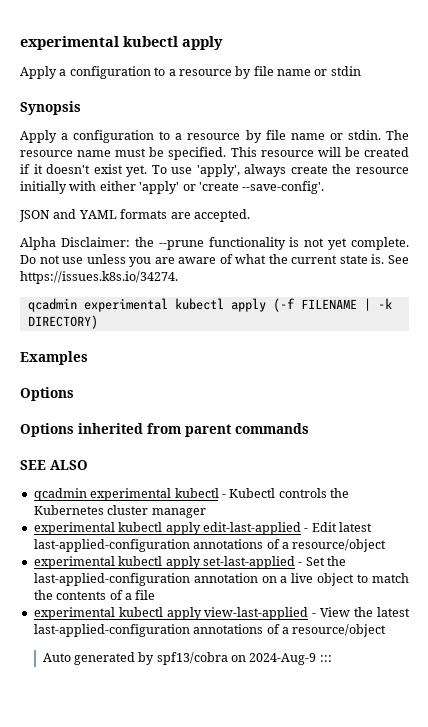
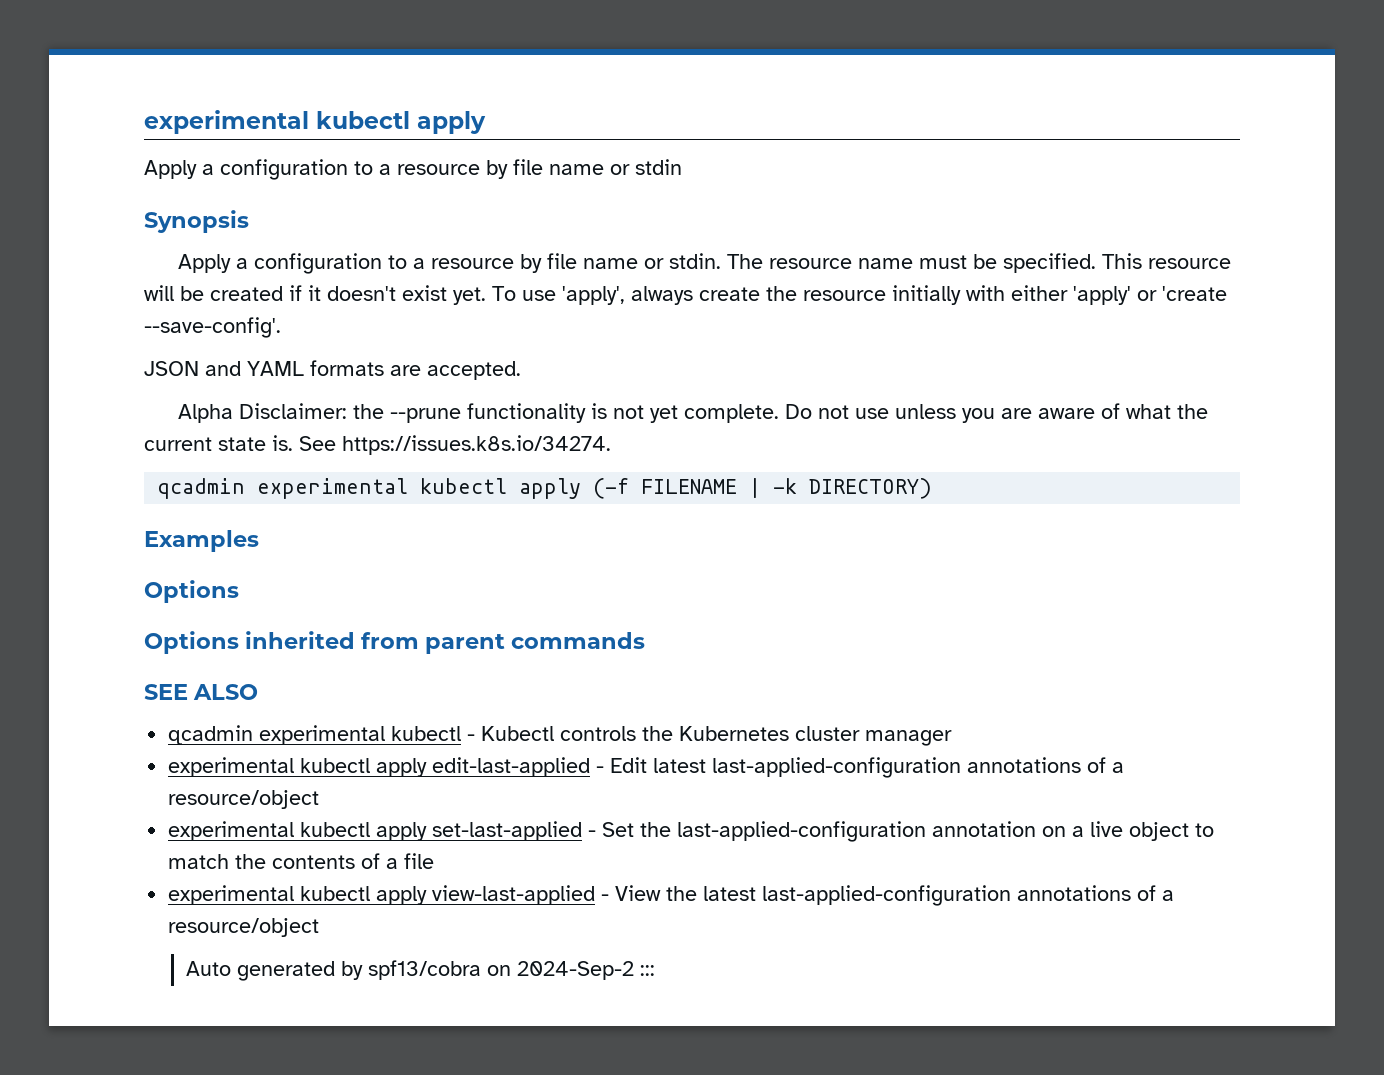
- Auto generated by spf13/cobra on 2024-Aug-9 :::
+ Auto generated by spf13/cobra on 2024-Sep-2 :::

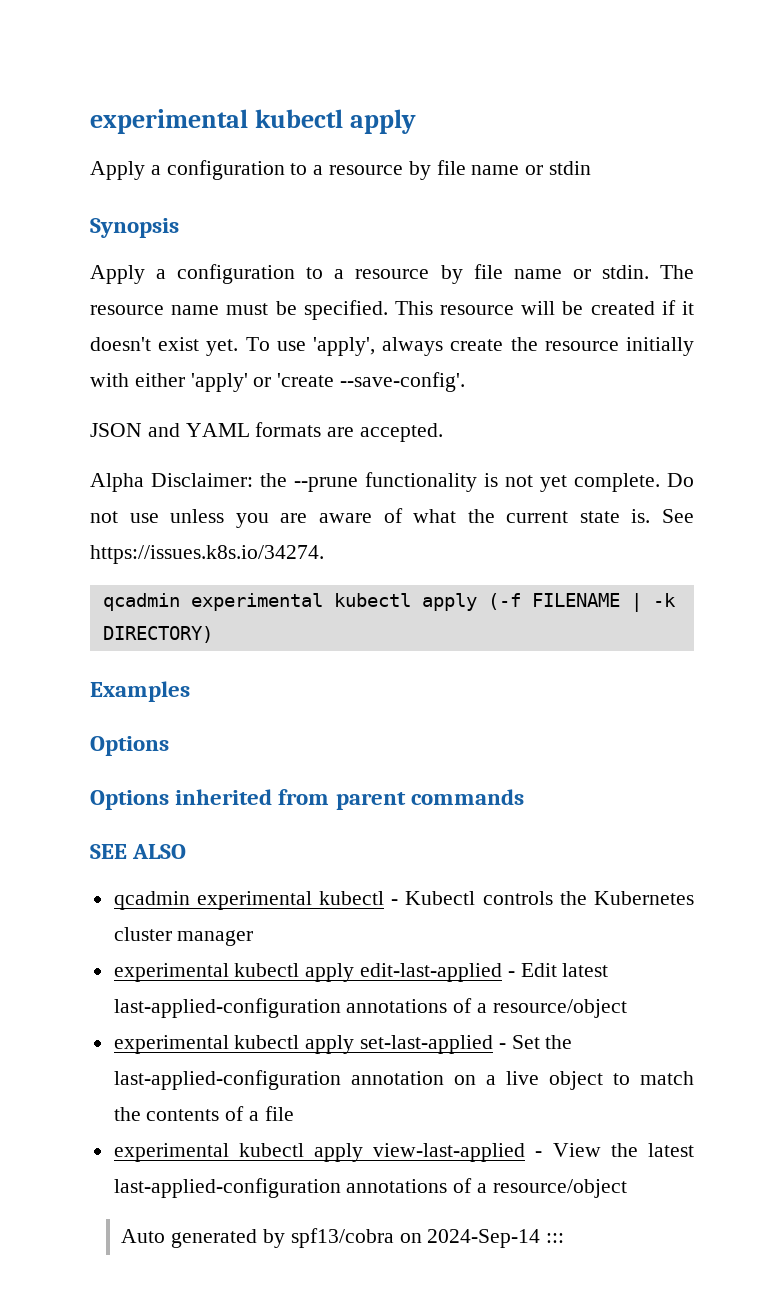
- Auto generated by spf13/cobra on 2024-Sep-2 :::
+ Auto generated by spf13/cobra on 2024-Sep-14 :::

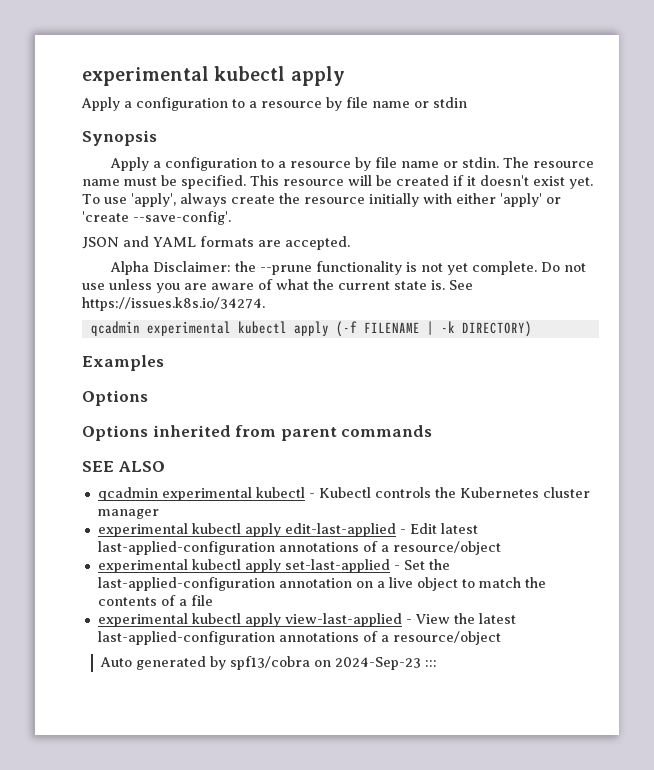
- Auto generated by spf13/cobra on 2024-Sep-14 :::
+ Auto generated by spf13/cobra on 2024-Sep-23 :::

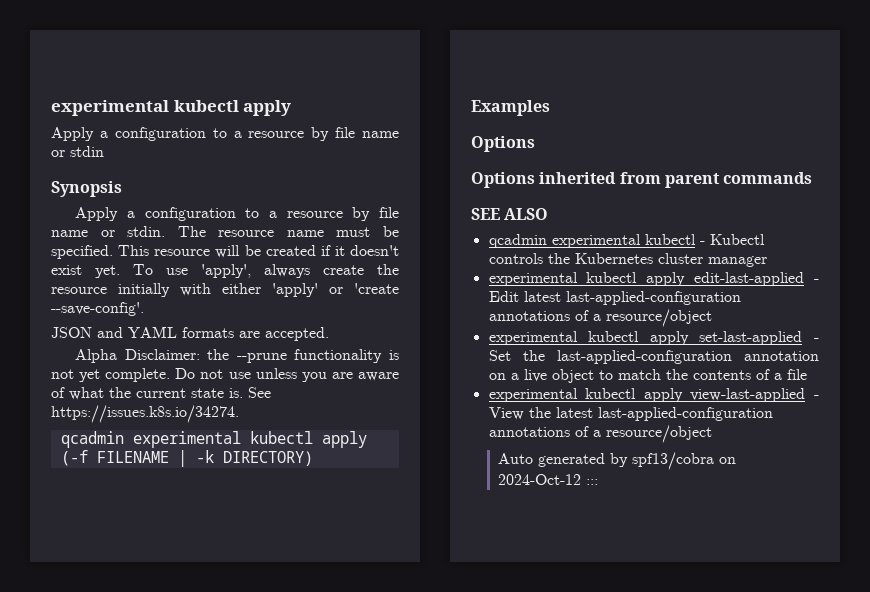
- Auto generated by spf13/cobra on 2024-Sep-23 :::
+ Auto generated by spf13/cobra on 2024-Oct-12 :::

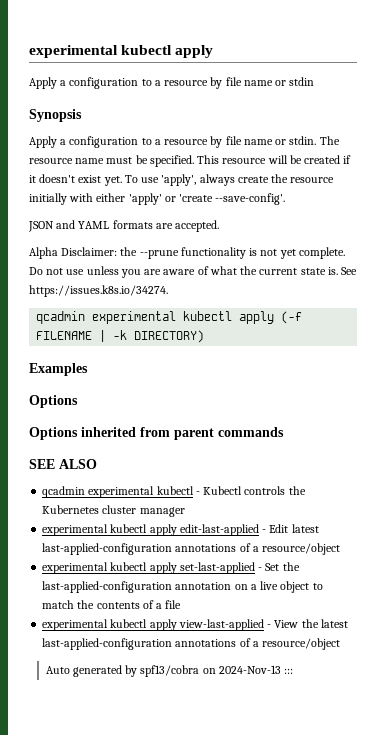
- Auto generated by spf13/cobra on 2024-Oct-12 :::
+ Auto generated by spf13/cobra on 2024-Nov-13 :::

